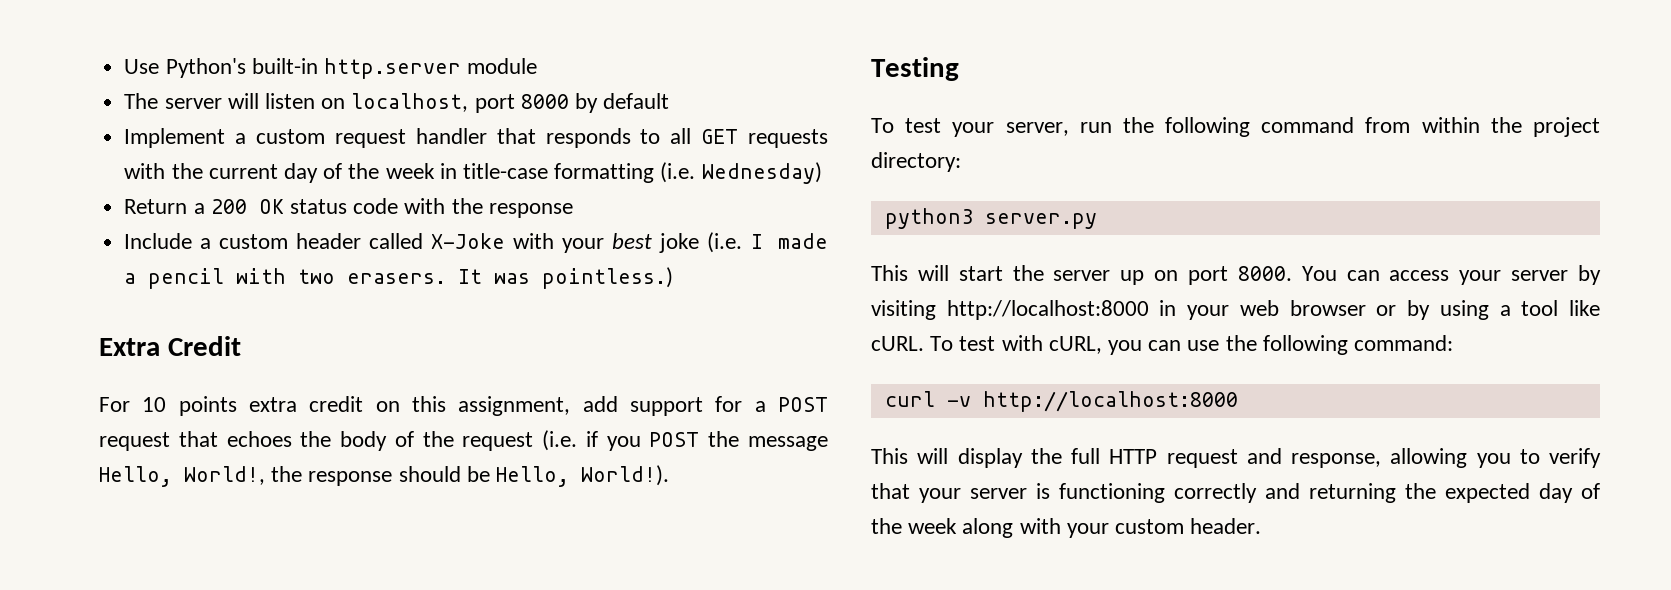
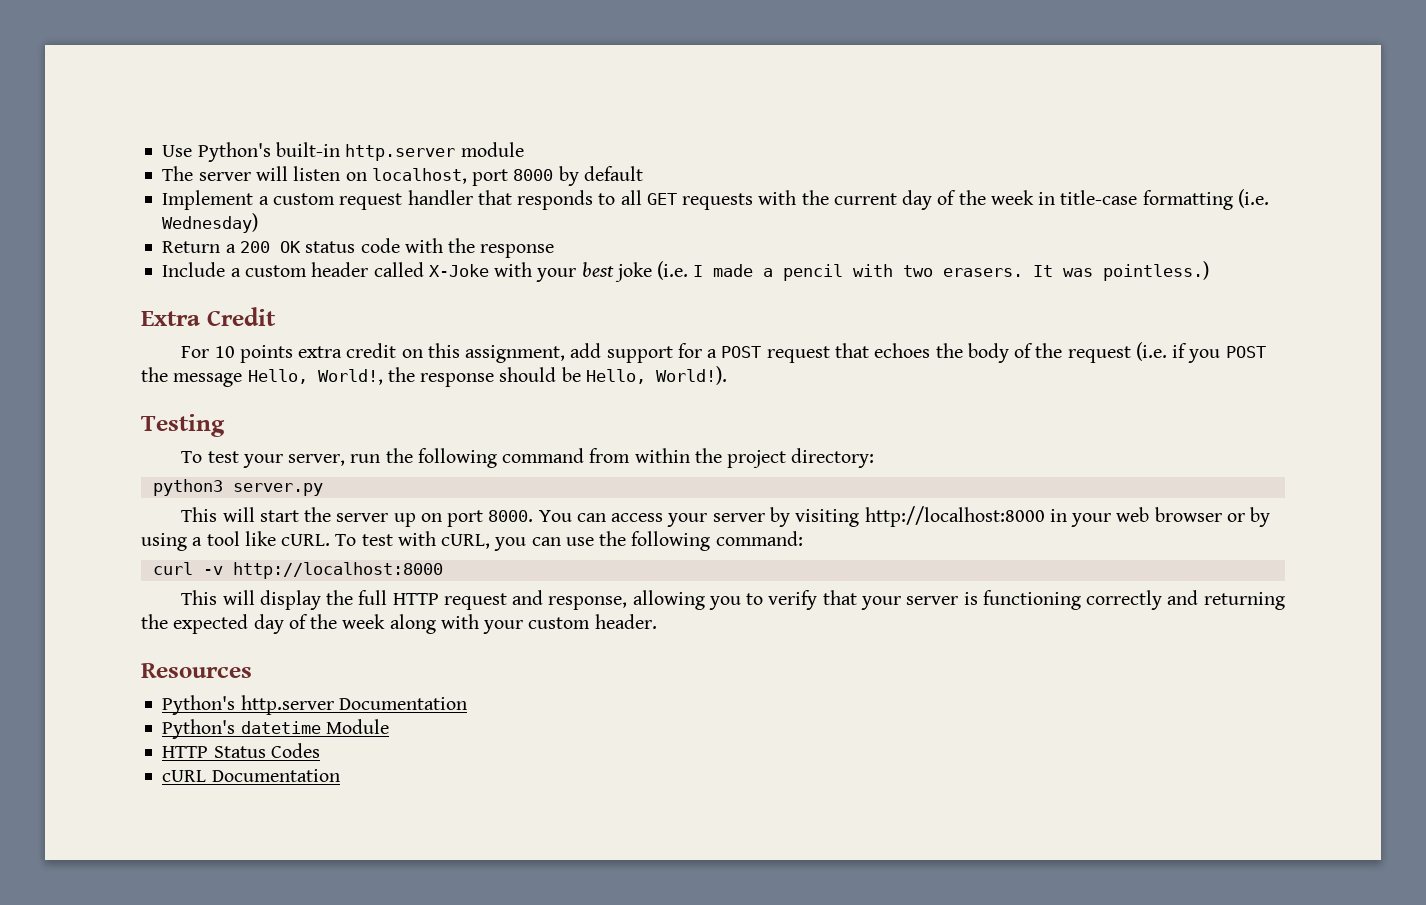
+ Resources
+ Python's http.server Documentation
+ Python's datetime Module
+ HTTP Status Codes
+ cURL Documentation

